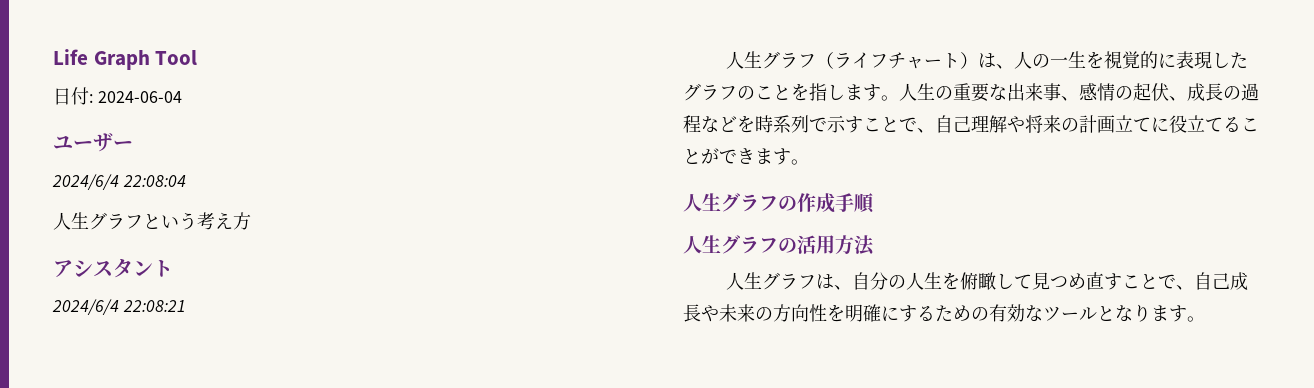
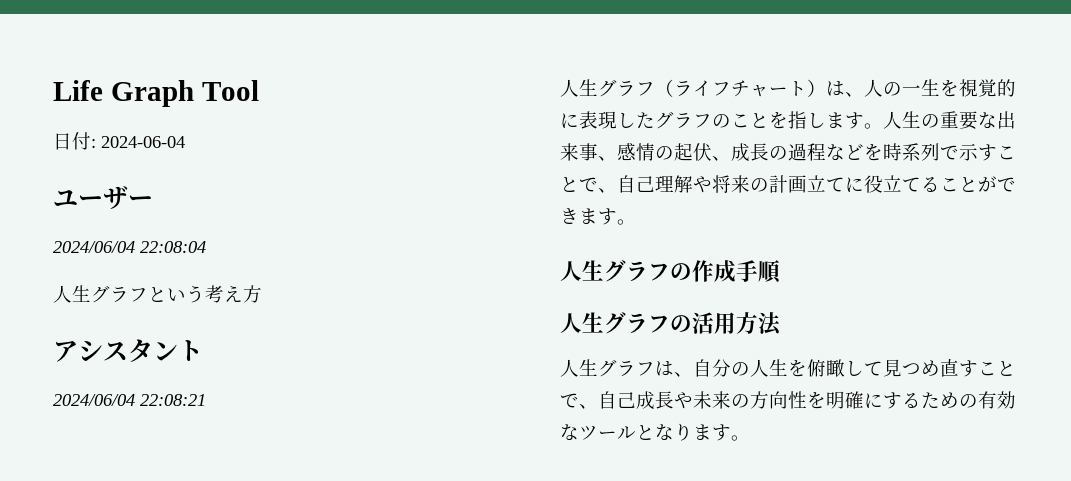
- 2024/6/4 22:08:04
+ 2024/06/04 22:08:04
- 2024/6/4 22:08:21
+ 2024/06/04 22:08:21

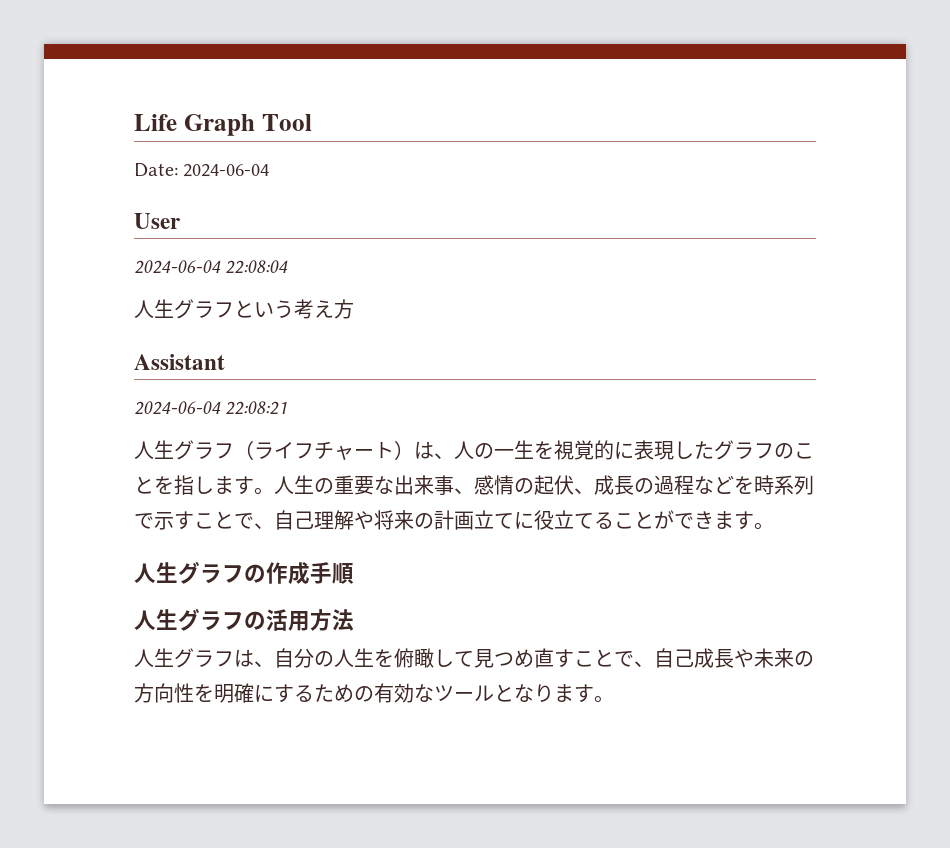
- 日付: 2024-06-04
+ Date: 2024-06-04
- ユーザー
- 2024/06/04 22:08:04
+ User
+ 2024-06-04 22:08:04
- アシスタント
- 2024/06/04 22:08:21
+ Assistant
+ 2024-06-04 22:08:21

